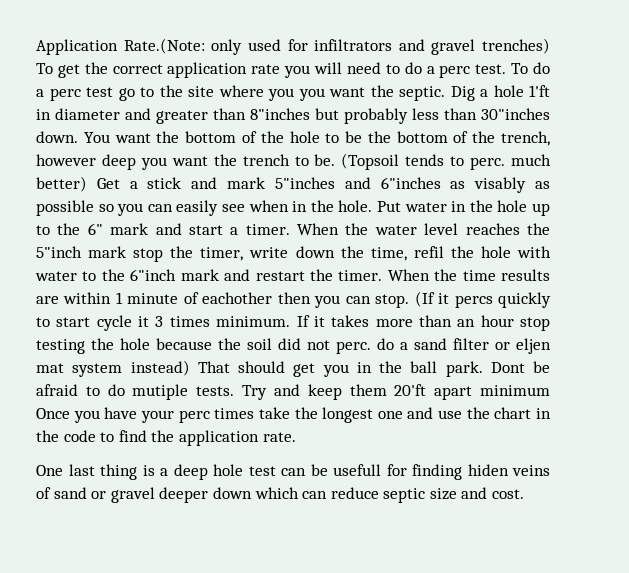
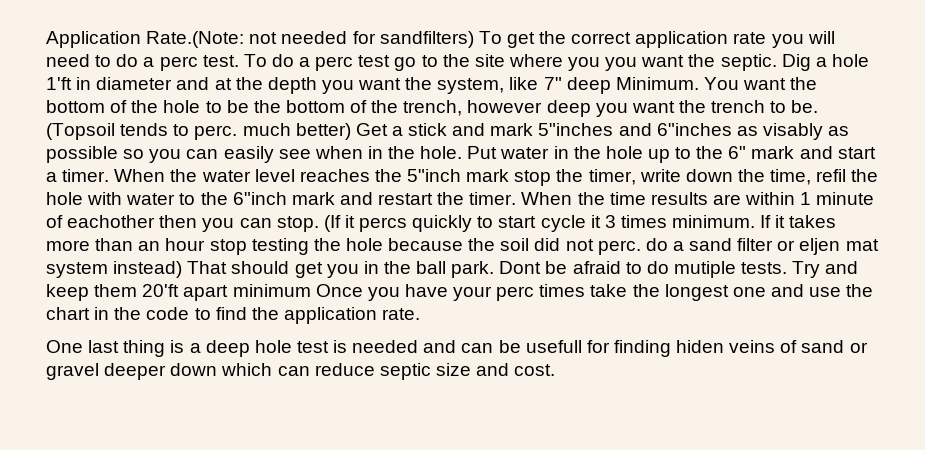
- Application Rate.(Note: only used for infiltrators and gravel trenches) To get the correct application rate you will need to do a perc test.
+ Application Rate.(Note: not needed for sandfilters) To get the correct application rate you will need to do a perc test.
- Dig a hole 1'ft in diameter and greater than 8"inches but probably less than 30"inches down.
+ Dig a hole 1'ft in diameter and at the depth you want the system, like 7" deep Minimum.
- One last thing is a deep hole test can be usefull for finding hiden veins of sand or gravel deeper down which can reduce septic size and cost.
+ One last thing is a deep hole test is needed and can be usefull for finding hiden veins of sand or gravel deeper down which can reduce septic size and cost.

